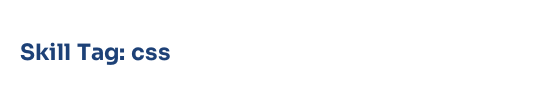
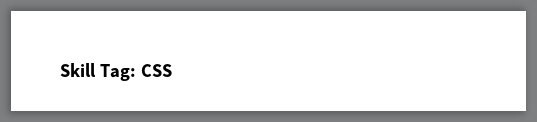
- Skill Tag: css
+ Skill Tag: CSS

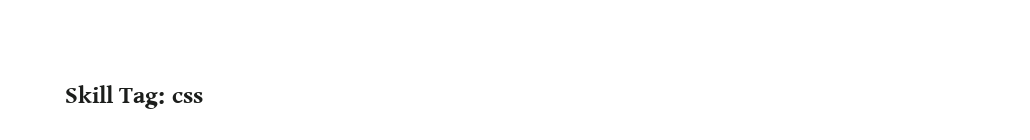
- Skill Tag: CSS
+ Skill Tag: css

